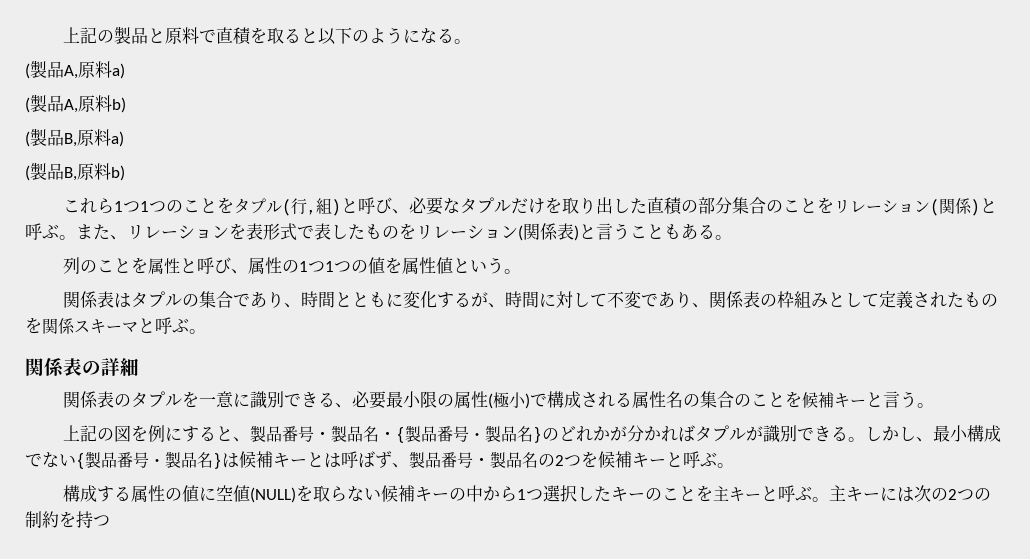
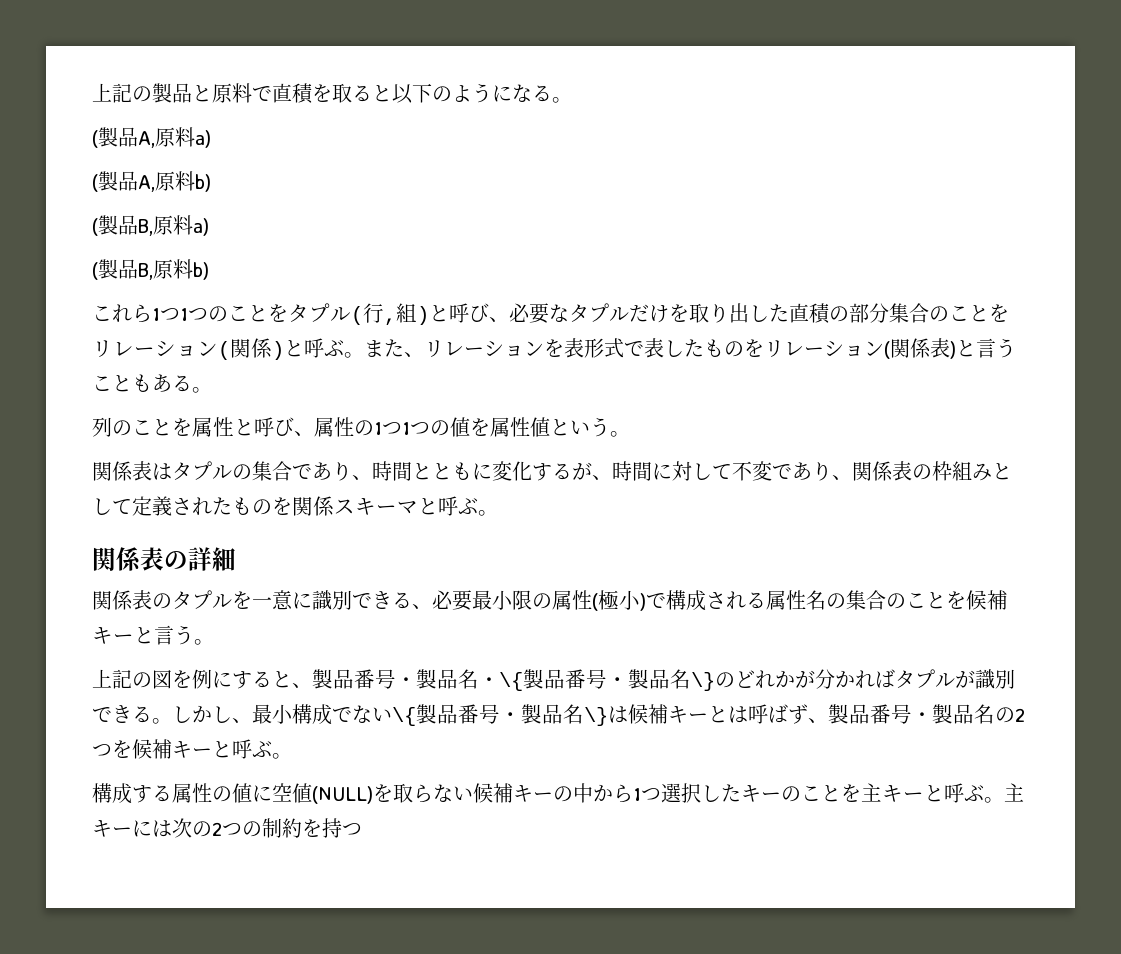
- 上記の図を例にすると、製品番号・製品名・{製品番号・製品名}のどれかが分かればタプルが識別できる。
+ 上記の図を例にすると、製品番号・製品名・\{製品番号・製品名\}のどれかが分かればタプルが識別できる。
- しかし、最小構成でない{製品番号・製品名}は候補キーとは呼ばず、製品番号・製品名の2つを候補キーと呼ぶ。
+ しかし、最小構成でない\{製品番号・製品名\}は候補キーとは呼ばず、製品番号・製品名の2つを候補キーと呼ぶ。

